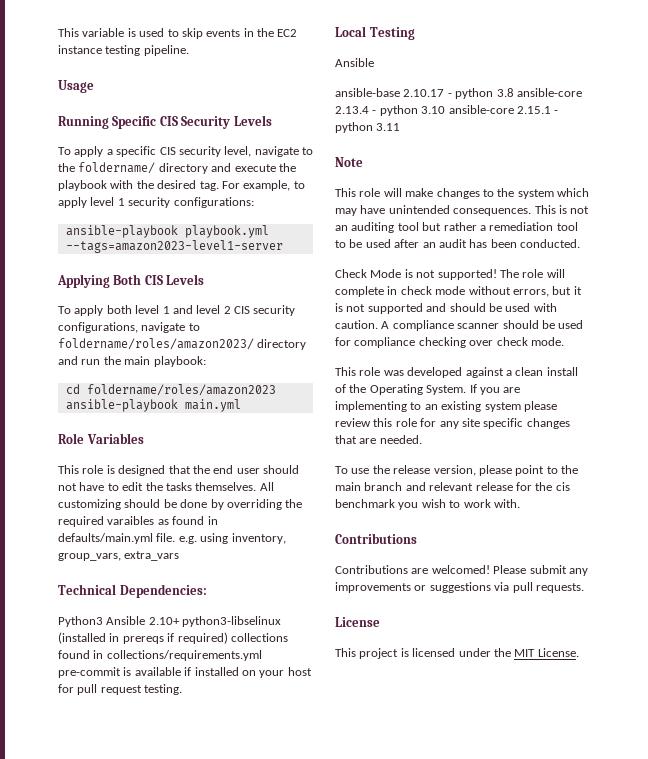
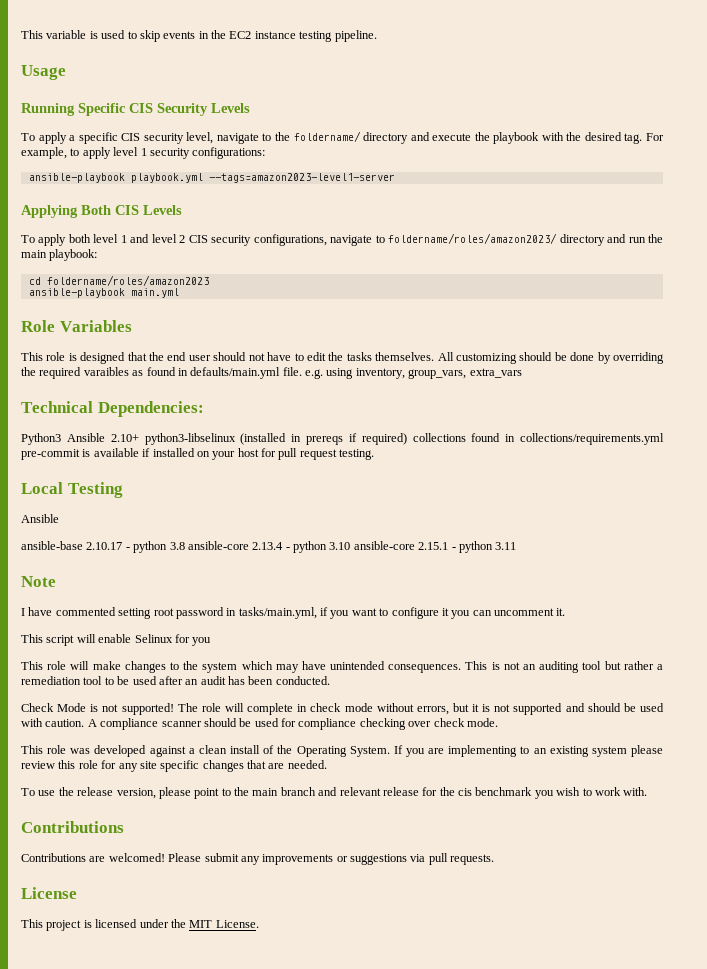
+ I have commented setting root password in tasks/main.yml, if you want to configure it you can uncomment it.
+ This script will enable Selinux for you

